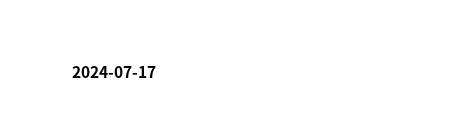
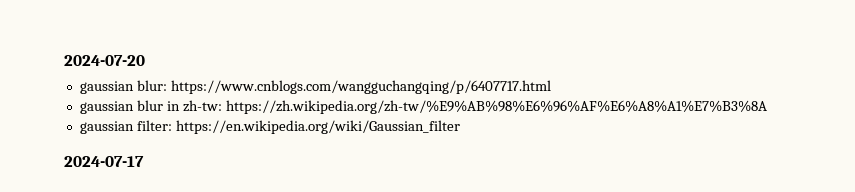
+ 2024-07-20
+ gaussian blur: https://www.cnblogs.com/wangguchangqing/p/6407717.html
+ gaussian blur in zh-tw: https://zh.wikipedia.org/zh-tw/%E9%AB%98%E6%96%AF%E6%A8%A1%E7%B3%8A
+ gaussian filter: https://en.wikipedia.org/wiki/Gaussian_filter

